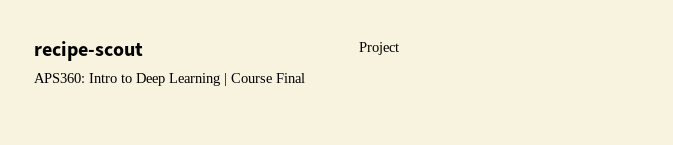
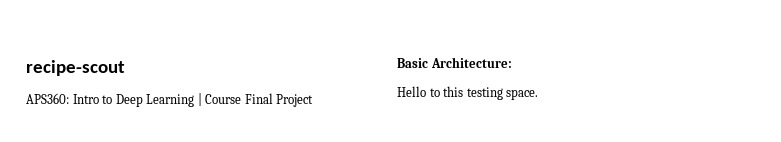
+ Basic Architecture:
+ Hello to this testing space.

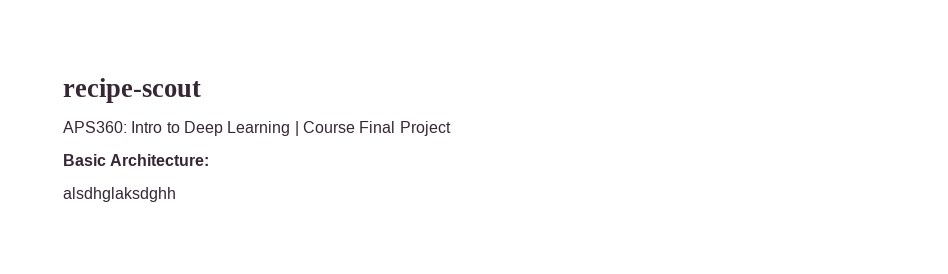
- Hello to this testing space.
+ alsdhglaksdghh

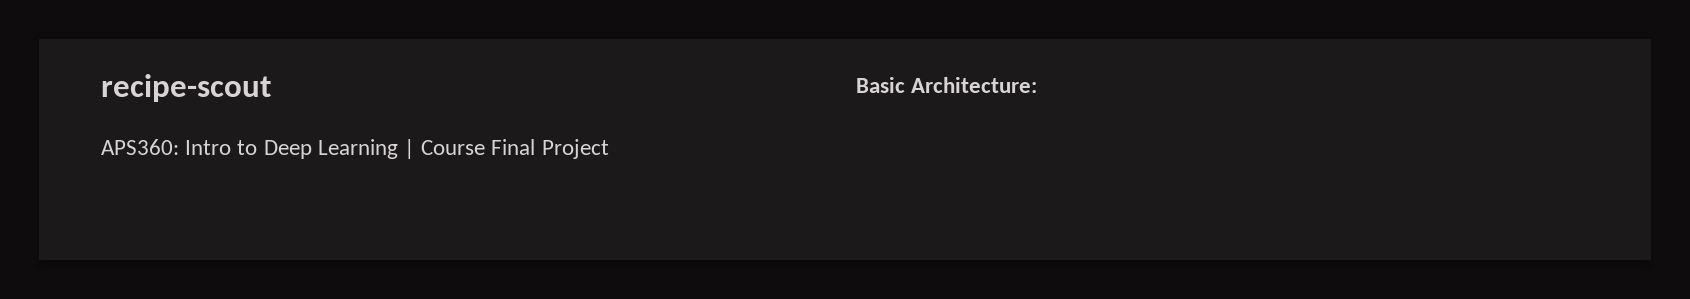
- alsdhglaksdghh

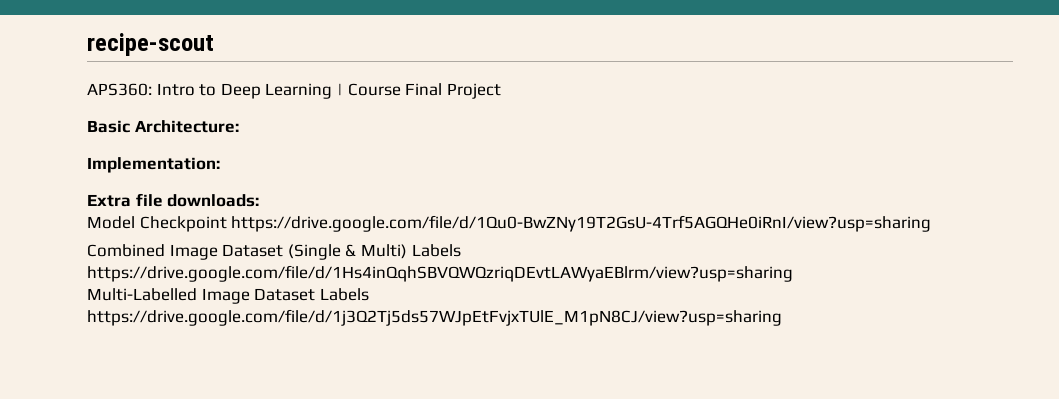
+ Implementation:
+ Extra file downloads:
+ Model Checkpoint https://drive.google.com/file/d/1Qu0-BwZNy19T2GsU-4Trf5AGQHe0iRnI/view?usp=sharing
+ Combined Image Dataset (Single & Multi) Labels https://drive.google.com/file/d/1Hs4inQqhSBVQWQzriqDEvtLAWyaEBlrm/view?usp=sharing
+ Multi-Labelled Image Dataset Labels https://drive.google.com/file/d/1j3Q2Tj5ds57WJpEtFvjxTUlE_M1pN8CJ/view?usp=sharing

